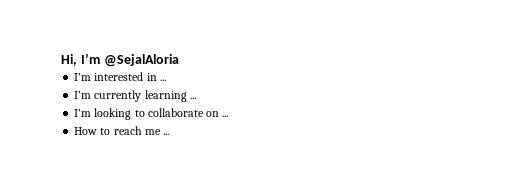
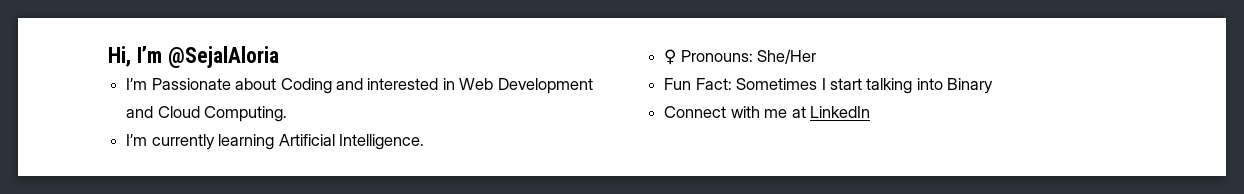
- I’m interested in ...
- I’m currently learning ...
- I’m looking to collaborate on ...
- How to reach me ...
+ I’m Passionate about Coding and interested in Web Development and Cloud Computing.
+ I’m currently learning Artificial Intelligence.
+ ♀ Pronouns: She/Her
+ Fun Fact: Sometimes I start talking into Binary
+ Connect with me at LinkedIn

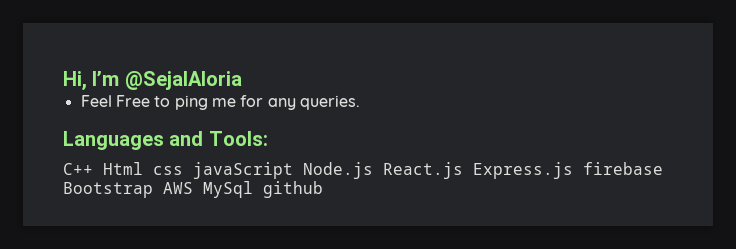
- I’m Passionate about Coding and interested in Web Development and Cloud Computing.
- I’m currently learning Artificial Intelligence.
- ♀ Pronouns: She/Her
- Fun Fact: Sometimes I start talking into Binary
- Connect with me at LinkedIn
+ Feel Free to ping me for any queries.
+ Languages and Tools:
+ C++ Html css javaScript Node.js React.js Express.js firebase Bootstrap AWS MySql github

